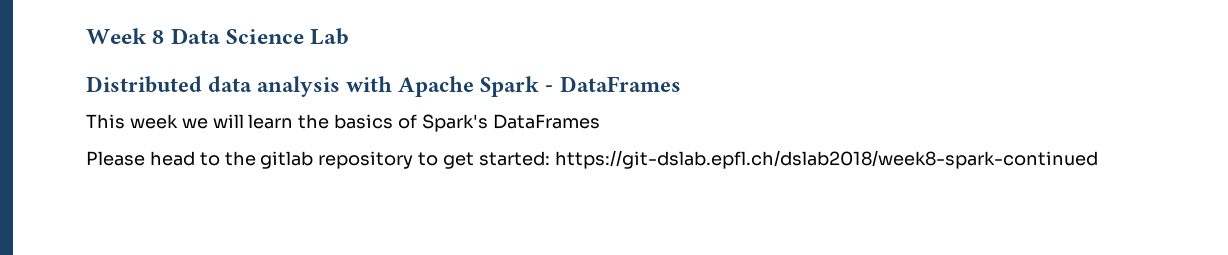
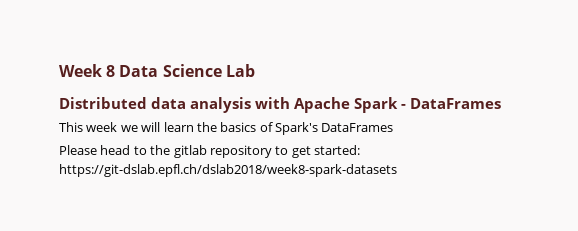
- Please head to the gitlab repository to get started: https://git-dslab.epfl.ch/dslab2018/week8-spark-continued
+ Please head to the gitlab repository to get started: https://git-dslab.epfl.ch/dslab2018/week8-spark-datasets

